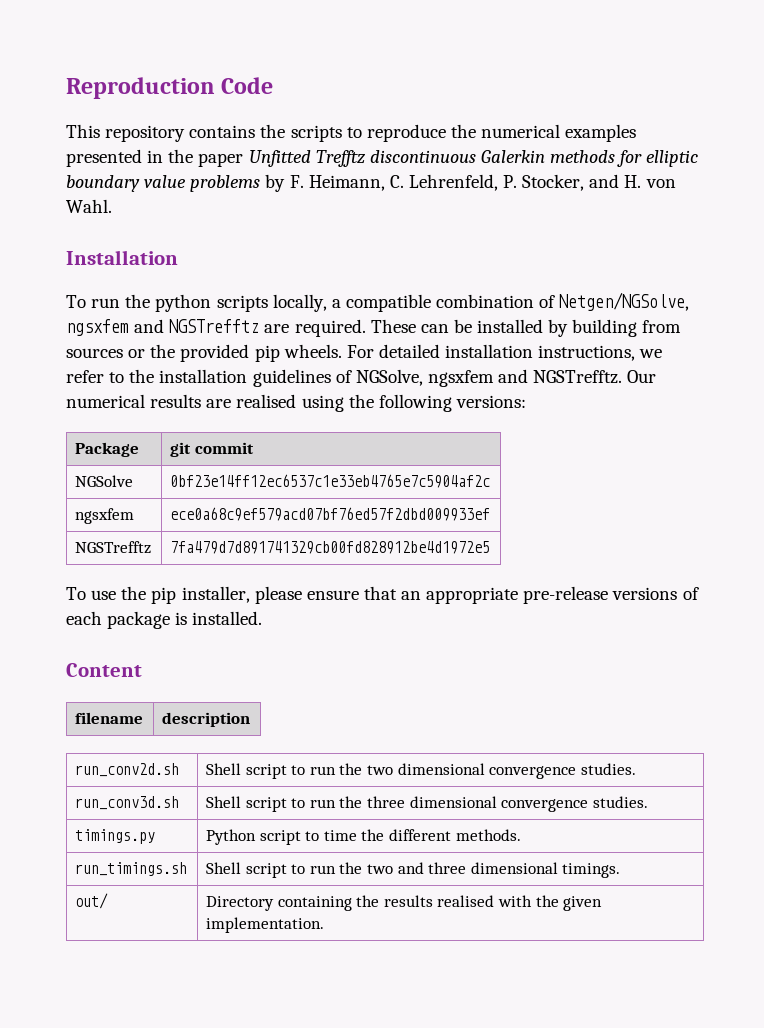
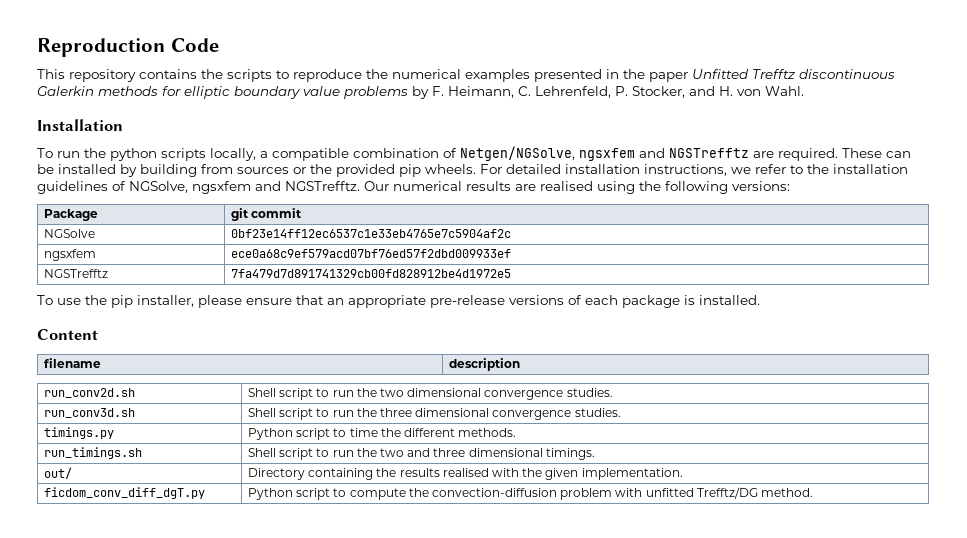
+ ficdom_conv_diff_dgT.py | Python script to compute the convection-diffusion problem with unfitted Trefftz/DG method.

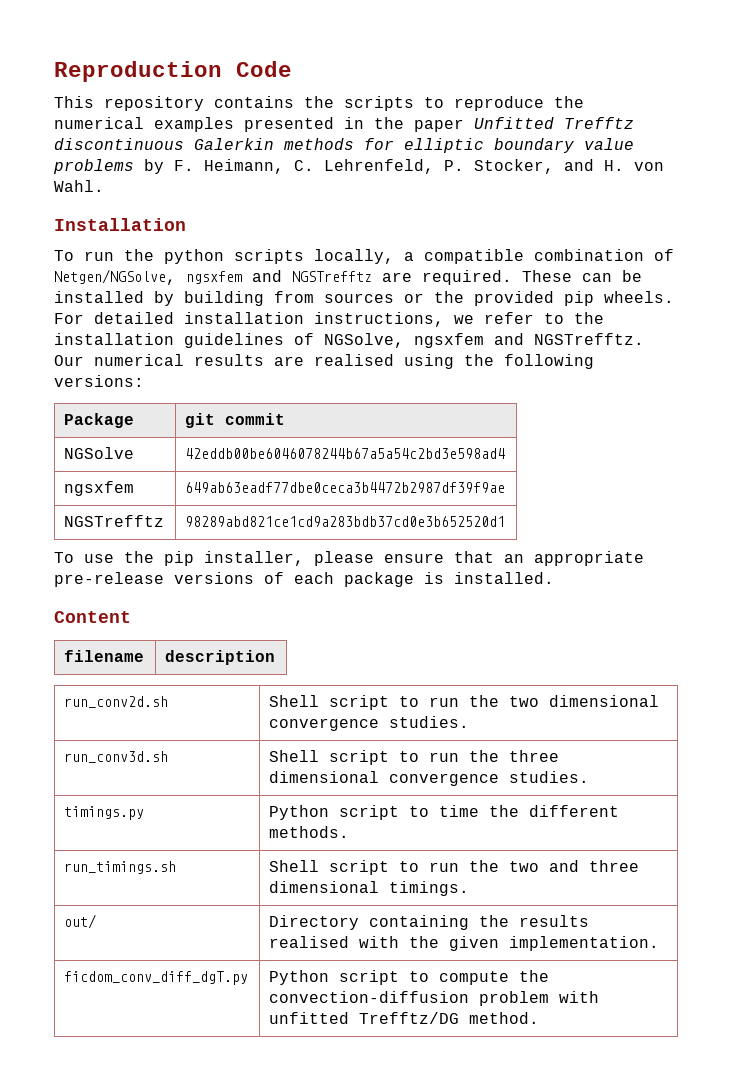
- NGSolve | 0bf23e14ff12ec6537c1e33eb4765e7c5904af2c
+ NGSolve | 42eddb00be6046078244b67a5a54c2bd3e598ad4
- ngsxfem | ece0a68c9ef579acd07bf76ed57f2dbd009933ef
+ ngsxfem | 649ab63eadf77dbe0ceca3b4472b2987df39f9ae
- NGSTrefftz | 7fa479d7d891741329cb00fd828912be4d1972e5
+ NGSTrefftz | 98289abd821ce1cd9a283bdb37cd0e3b652520d1

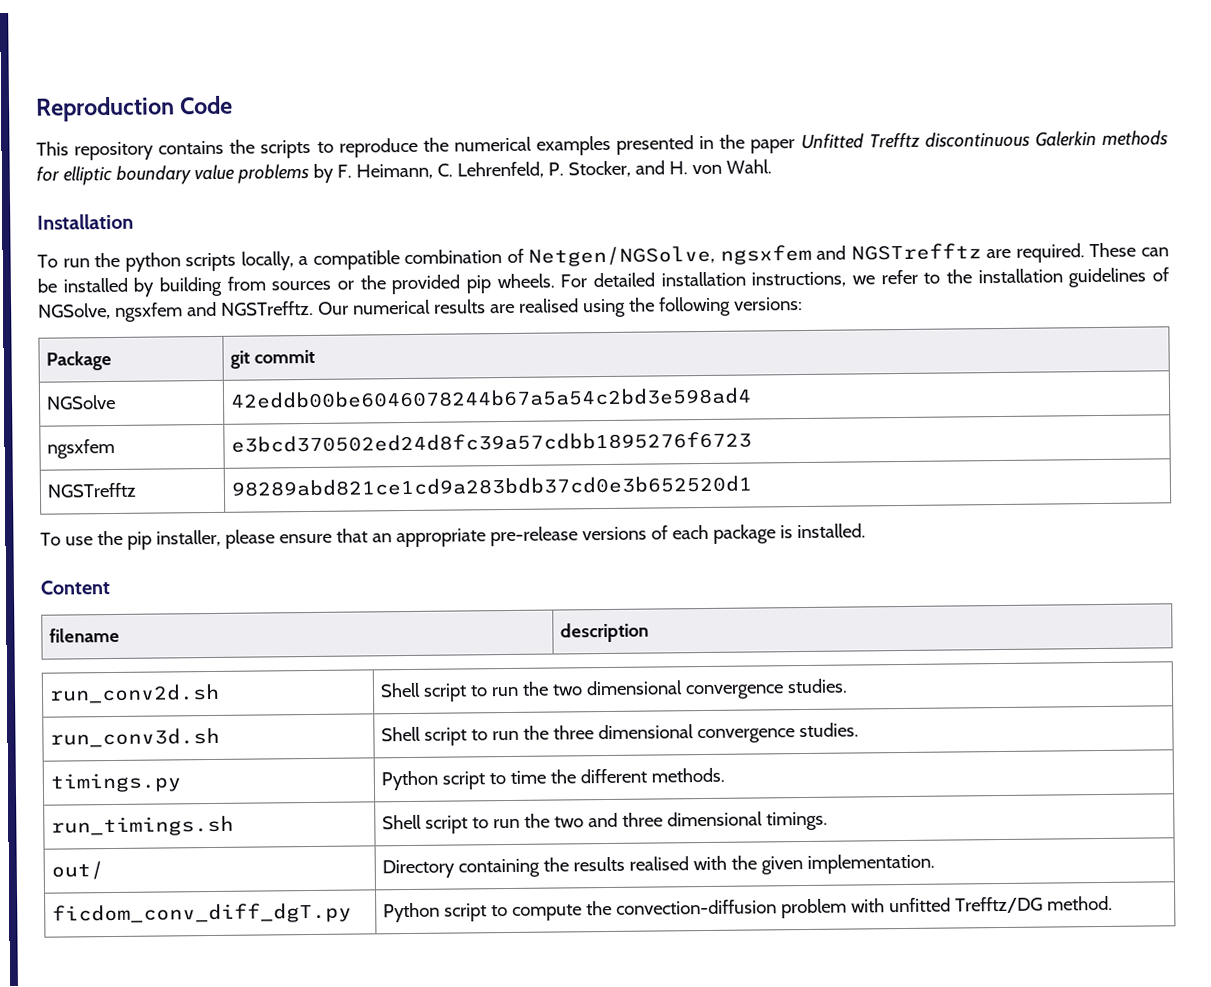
- ngsxfem | 649ab63eadf77dbe0ceca3b4472b2987df39f9ae
+ ngsxfem | e3bcd370502ed24d8fc39a57cdbb1895276f6723

